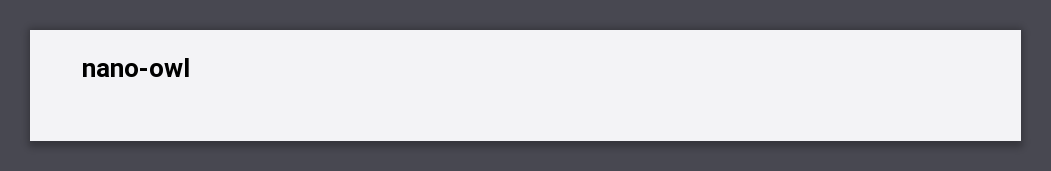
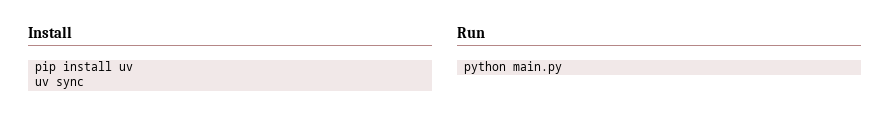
- nano-owl
+ Install
+ pip install uv
+ uv sync
+ Run
+ python main.py

